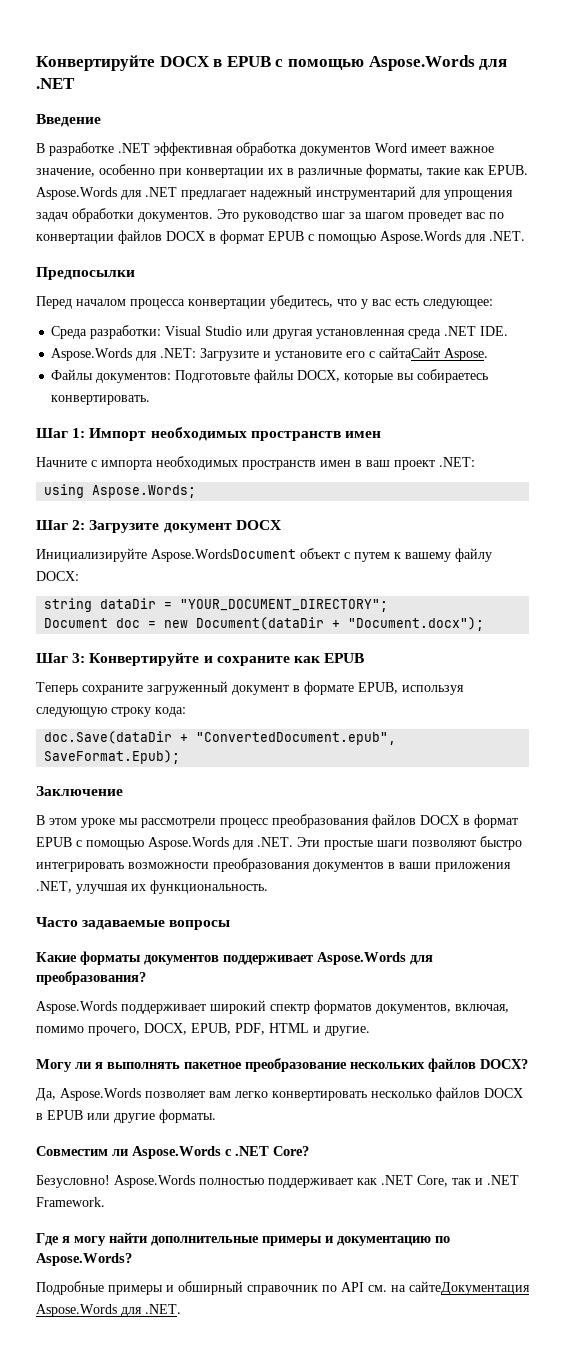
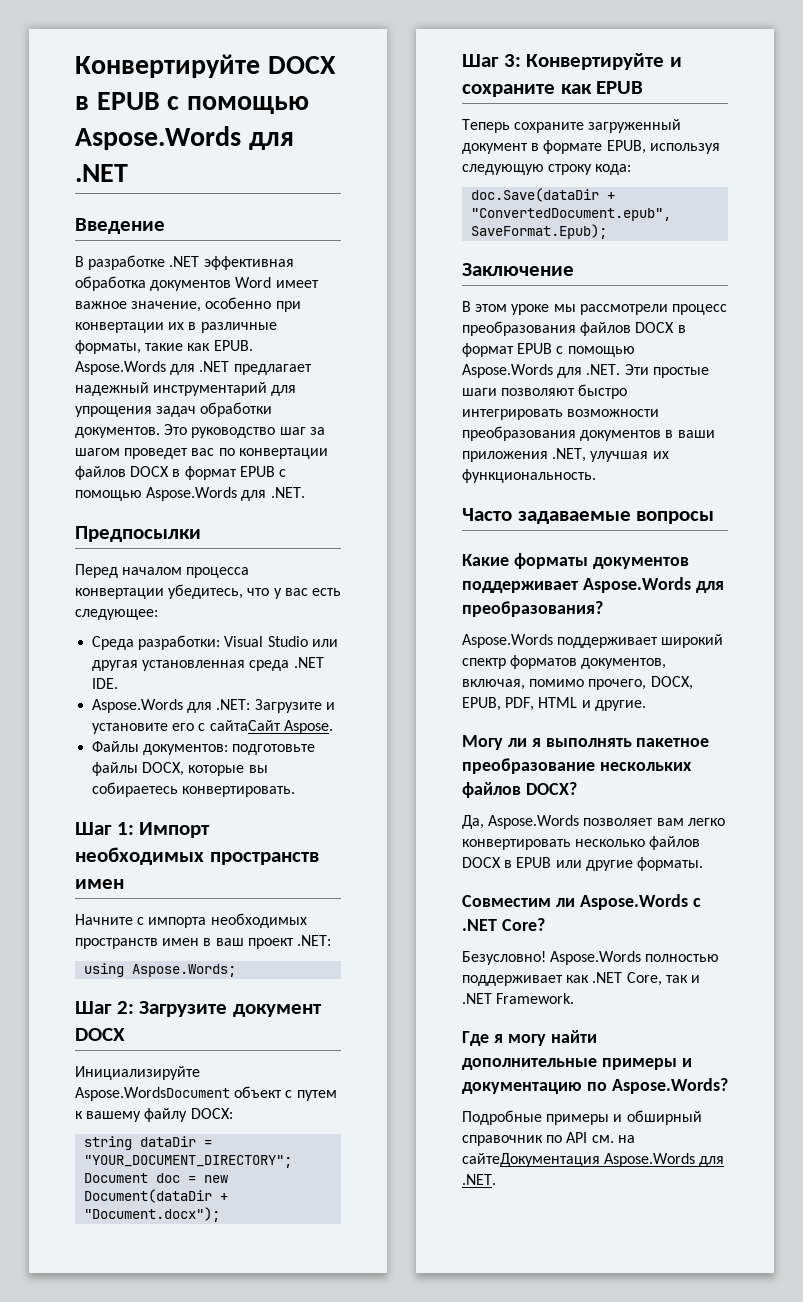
- Файлы документов: Подготовьте файлы DOCX, которые вы собираетесь конвертировать.
+ Файлы документов: подготовьте файлы DOCX, которые вы собираетесь конвертировать.

